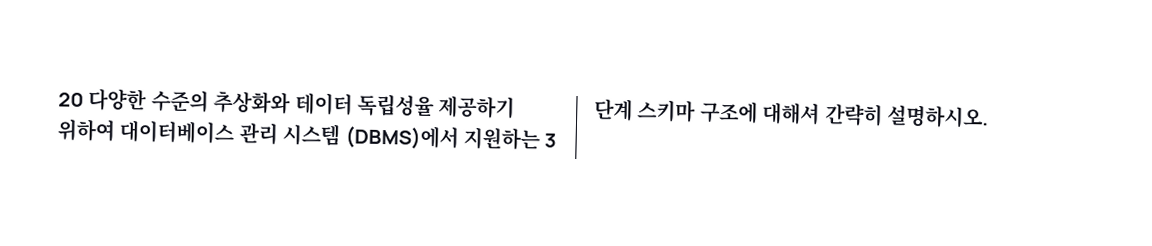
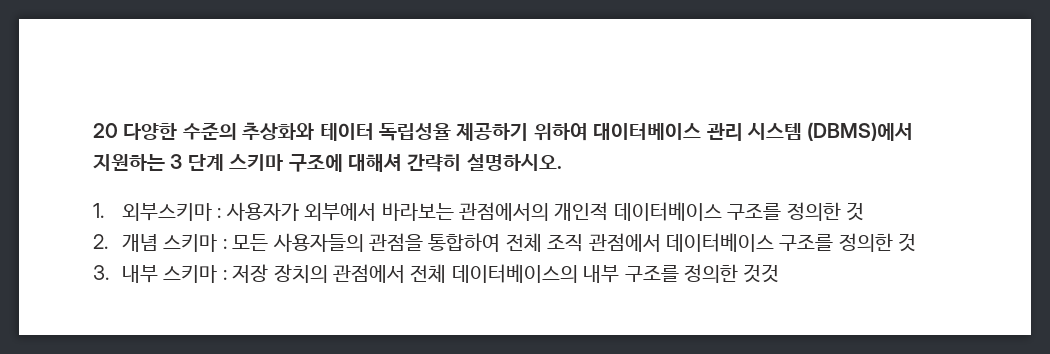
+ 1. 외부스키마 : 사용자가 외부에서 바라보는 관점에서의 개인적 데이터베이스 구조를 정의한 것
+ 2. 개념 스키마 : 모든 사용자들의 관점을 통합하여 전체 조직 관점에서 데이터베이스 구조를 정의한 것
+ 3. 내부 스키마 : 저장 장치의 관점에서 전체 데이터베이스의 내부 구조를 정의한 것것

